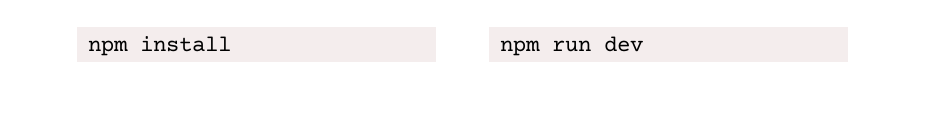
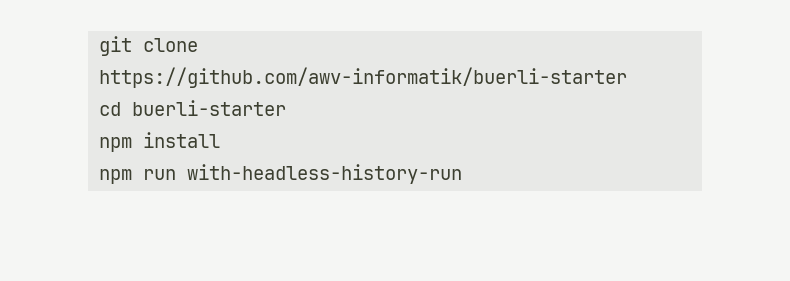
+ git clone https://github.com/awv-informatik/buerli-starter
+ cd buerli-starter
- npm run dev
+ npm run with-headless-history-run

